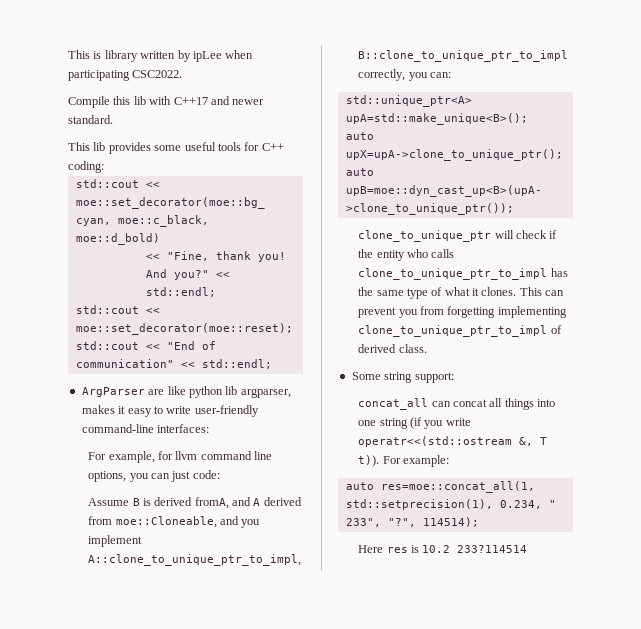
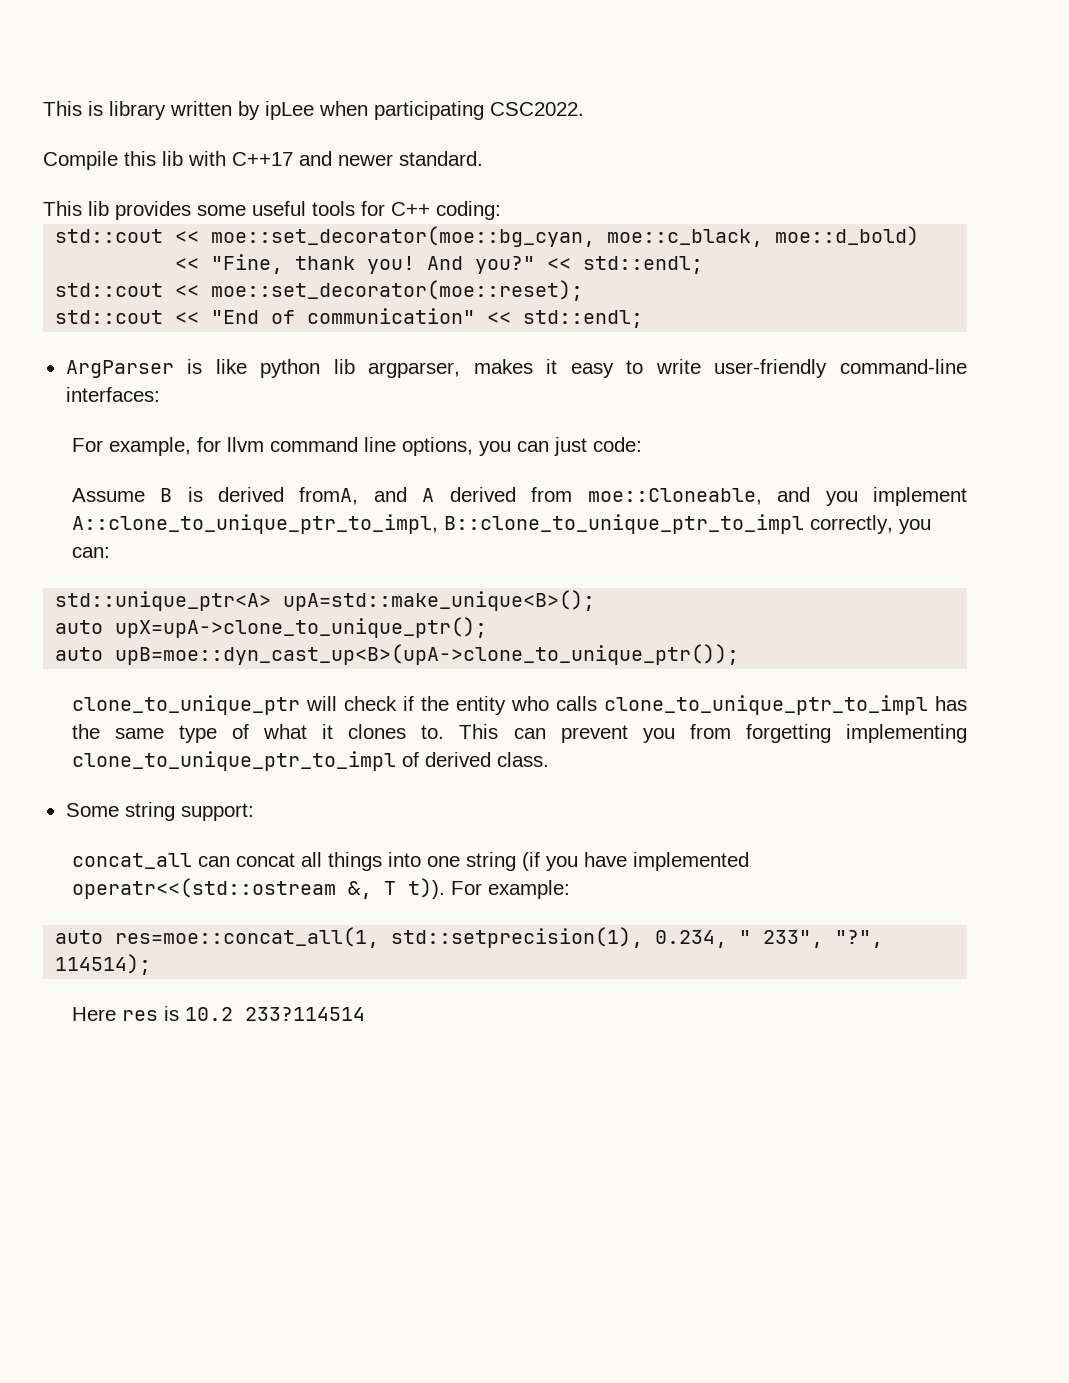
- ArgParser are like python lib argparser, makes it easy to write user-friendly command-line interfaces:
+ ArgParser is like python lib argparser, makes it easy to write user-friendly command-line interfaces:
- clone_to_unique_ptr will check if the entity who calls clone_to_unique_ptr_to_impl has the same type of what it clones.
+ clone_to_unique_ptr will check if the entity who calls clone_to_unique_ptr_to_impl has the same type of what it clones to.
- concat_all can concat all things into one string (if you write operatr<<(std::ostream &, T t)).
+ concat_all can concat all things into one string (if you have implemented operatr<<(std::ostream &, T t)).

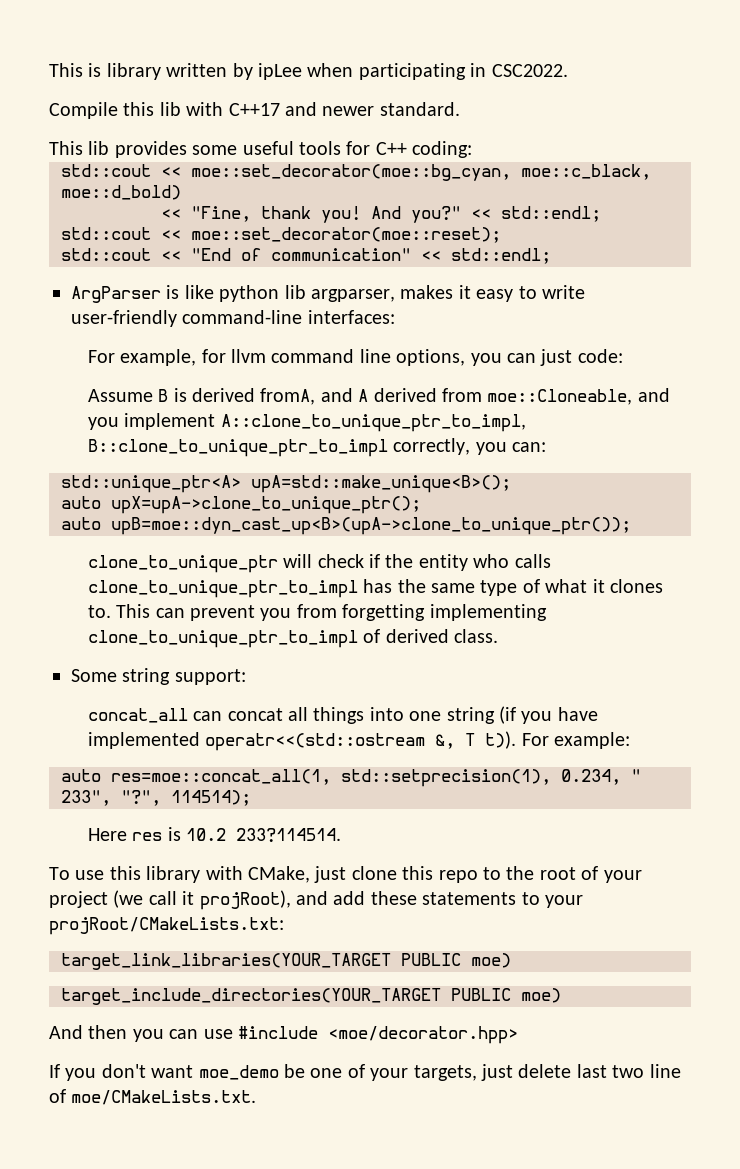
- This is library written by ipLee when participating CSC2022.
+ This is library written by ipLee when participating in CSC2022.
- Here res is 10.2 233?114514
+ Here res is 10.2 233?114514.
+ To use this library with CMake, just clone this repo to the root of your project (we call it projRoot), and add these statements to your projRoot/CMakeLists.txt:
+ target_link_libraries(YOUR_TARGET PUBLIC moe)
+ target_include_directories(YOUR_TARGET PUBLIC moe)
+ And then you can use #include <moe/decorator.hpp>
+ If you don't want moe_demo be one of your targets, just delete last two line of moe/CMakeLists.txt.

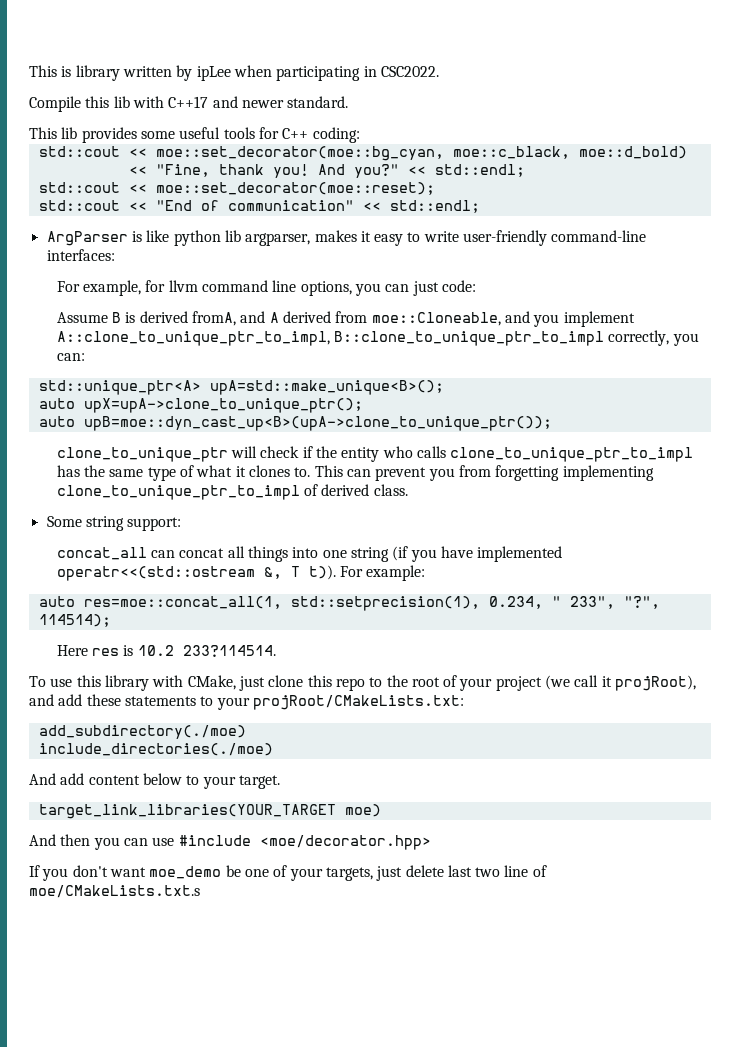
- target_link_libraries(YOUR_TARGET PUBLIC moe)
- target_include_directories(YOUR_TARGET PUBLIC moe)
+ add_subdirectory(./moe)
+ include_directories(./moe)
+ And add content below to your target.
+ target_link_libraries(YOUR_TARGET moe)
- If you don't want moe_demo be one of your targets, just delete last two line of moe/CMakeLists.txt.
+ If you don't want moe_demo be one of your targets, just delete last two line of moe/CMakeLists.txt.s

